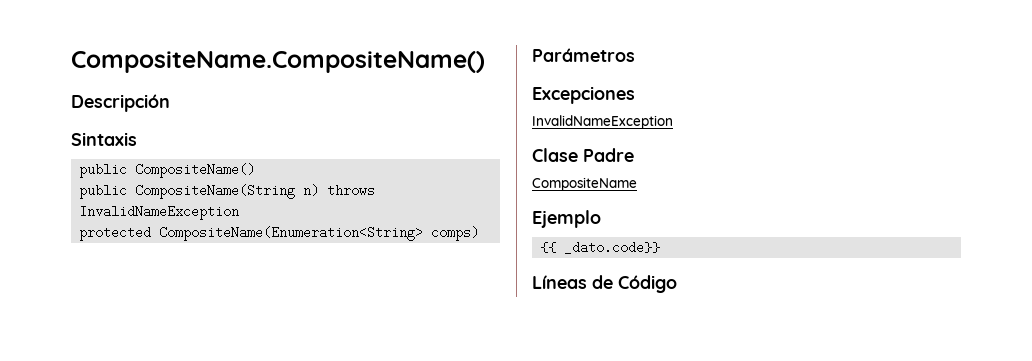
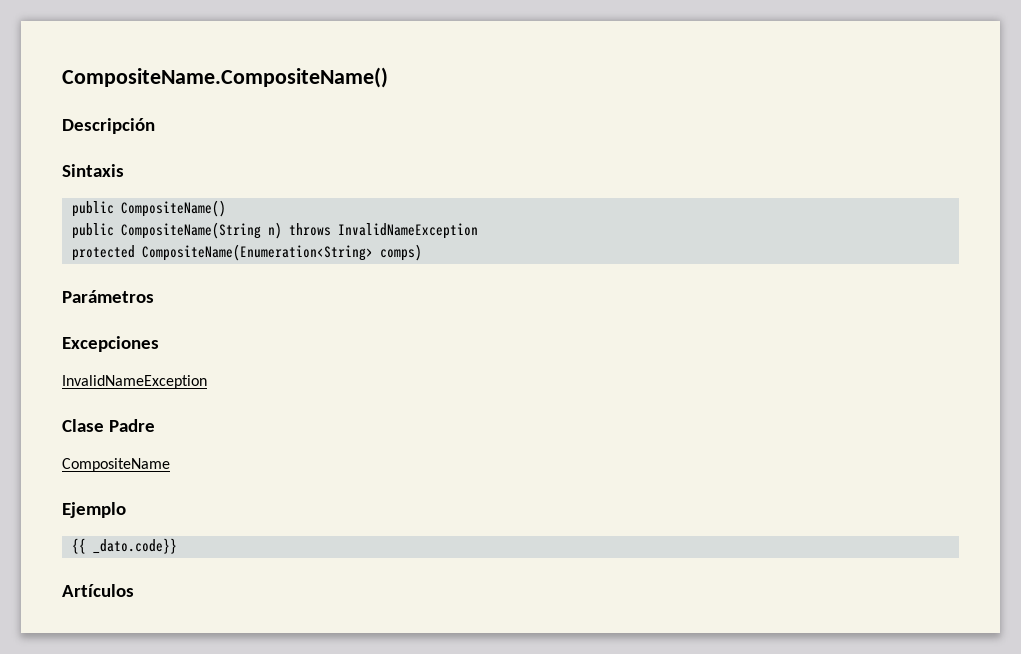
- Líneas de Código
+ Artículos

